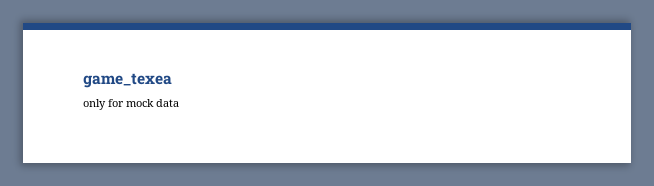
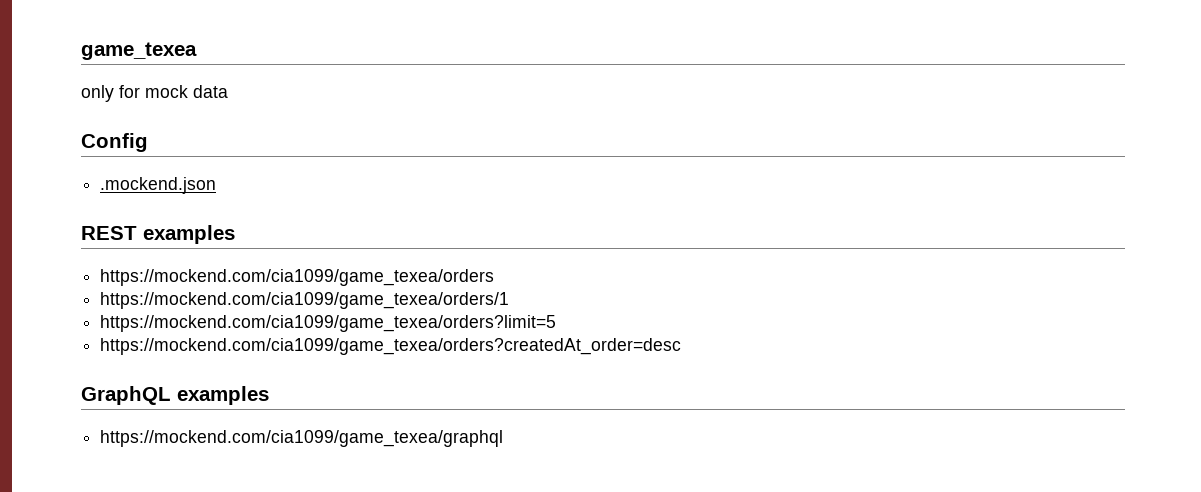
+ Config
+ .mockend.json
+ REST examples
+ https://mockend.com/cia1099/game_texea/orders
+ https://mockend.com/cia1099/game_texea/orders/1
+ https://mockend.com/cia1099/game_texea/orders?limit=5
+ https://mockend.com/cia1099/game_texea/orders?createdAt_order=desc
+ GraphQL examples
+ https://mockend.com/cia1099/game_texea/graphql

